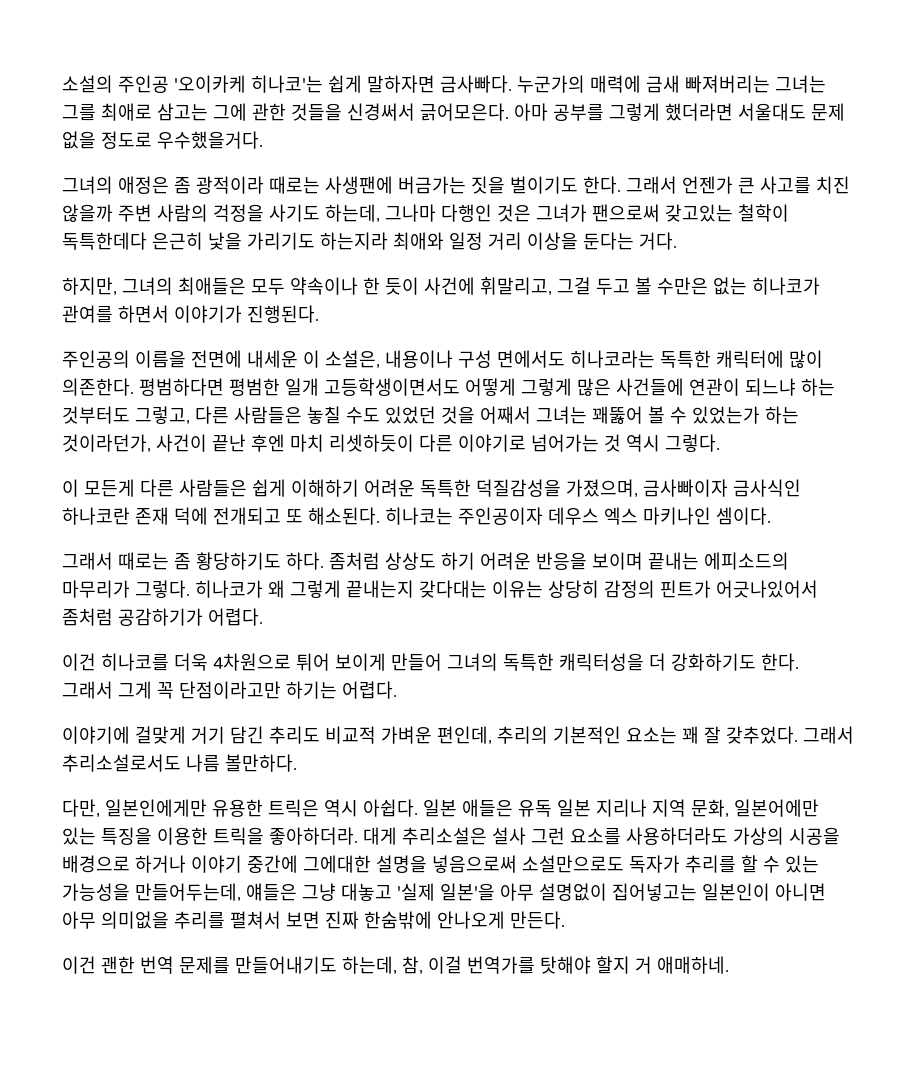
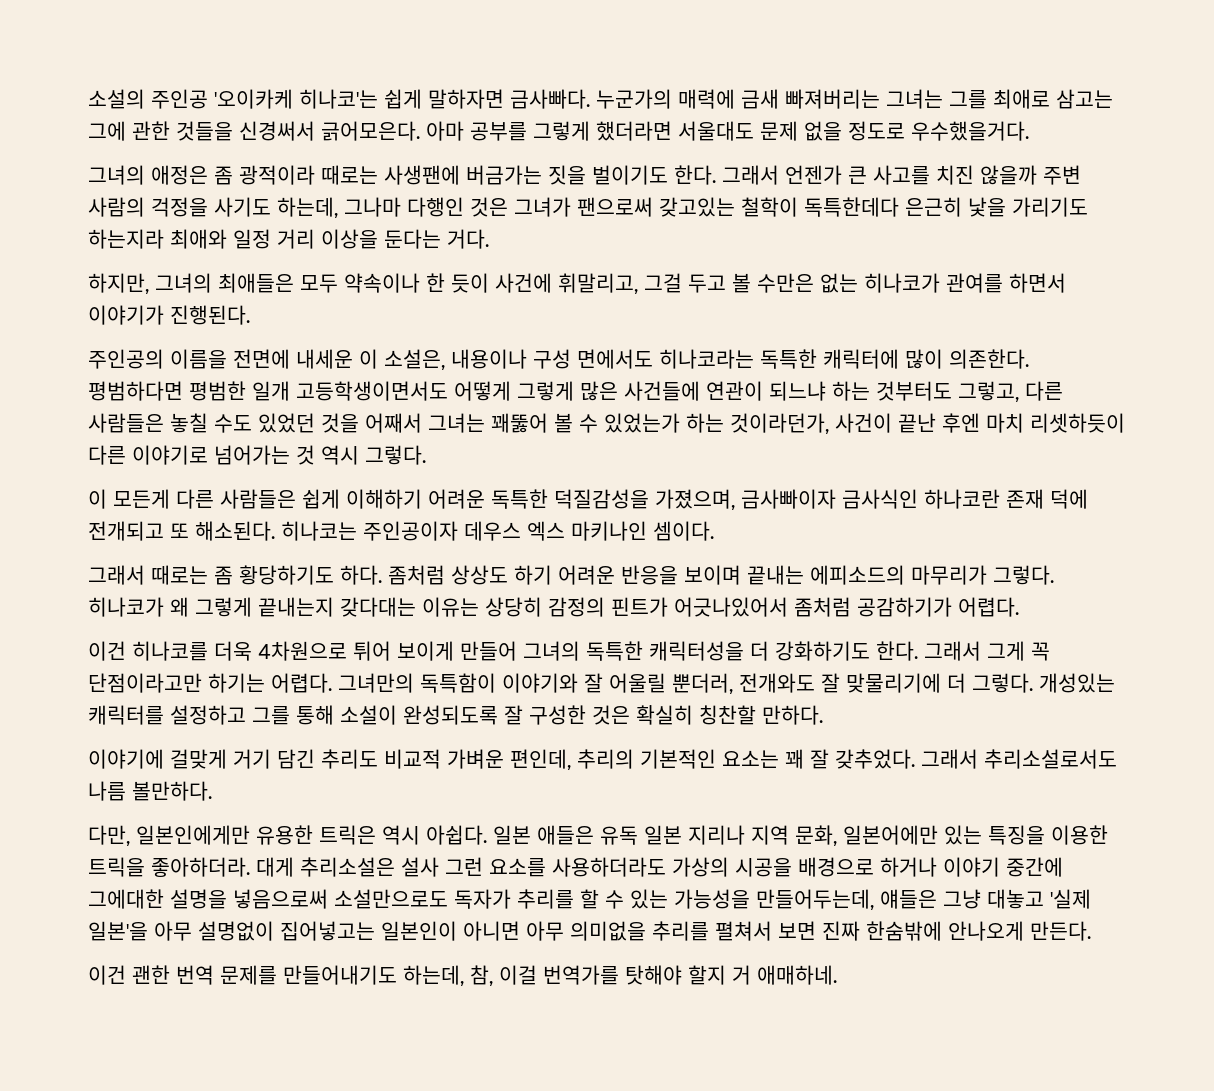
+ 그녀만의 독특함이 이야기와 잘 어울릴 뿐더러, 전개와도 잘 맞물리기에 더 그렇다. 개성있는 캐릭터를 설정하고 그를 통해 소설이 완성되도록 잘 구성한 것은 확실히 칭찬할 만하다.

